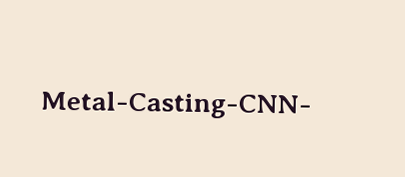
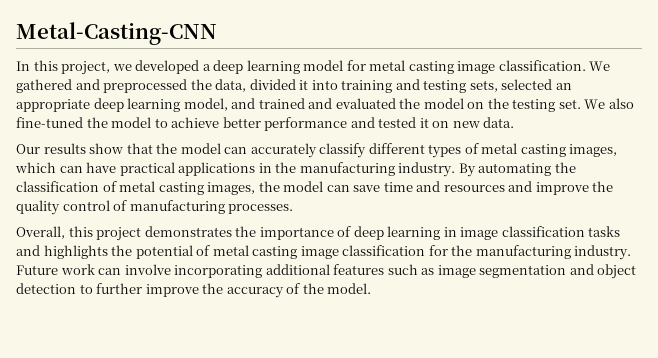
- Metal-Casting-CNN-
+ Metal-Casting-CNN
+ In this project, we developed a deep learning model for metal casting image classification. We gathered and preprocessed the data, divided it into training and testing sets, selected an appropriate deep learning model, and trained and evaluated the model on the testing set. We also fine-tuned the model to achieve better performance and tested it on new data.
+ Our results show that the model can accurately classify different types of metal casting images, which can have practical applications in the manufacturing industry. By automating the classification of metal casting images, the model can save time and resources and improve the quality control of manufacturing processes.
+ Overall, this project demonstrates the importance of deep learning in image classification tasks and highlights the potential of metal casting image classification for the manufacturing industry. Future work can involve incorporating additional features such as image segmentation and object detection to further improve the accuracy of the model.

